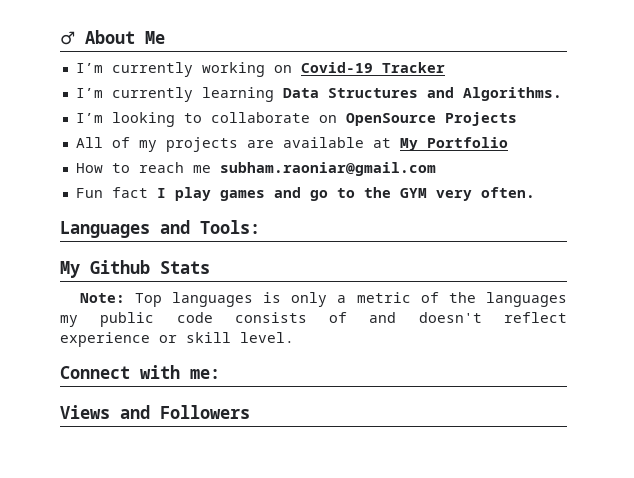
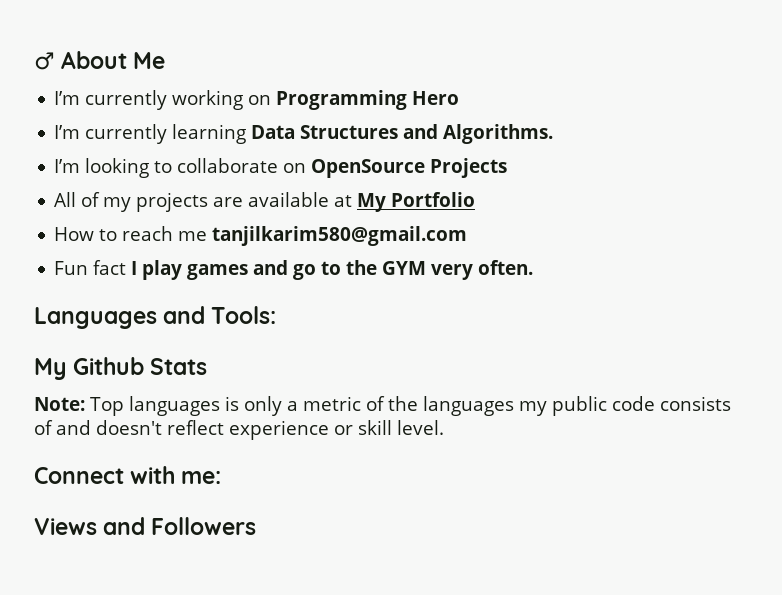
- I’m currently working on Covid-19 Tracker
+ I’m currently working on Programming Hero
- How to reach me subham.raoniar@gmail.com
+ How to reach me tanjilkarim580@gmail.com

